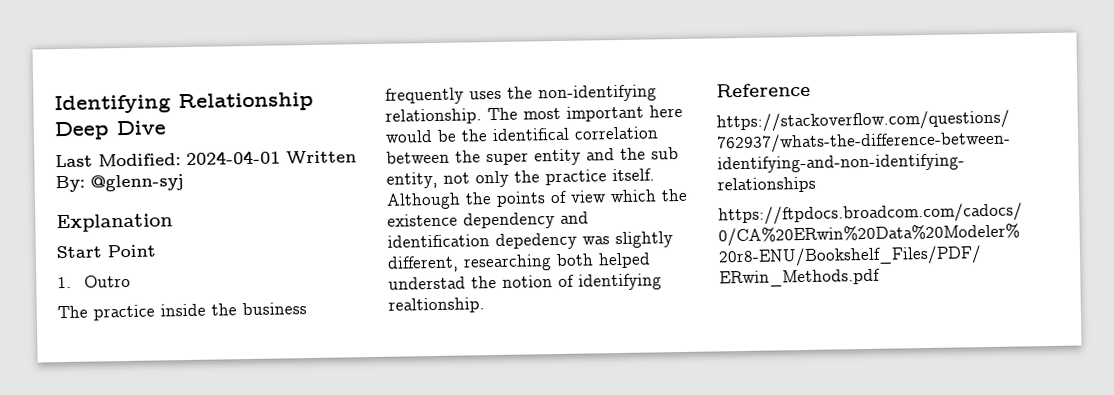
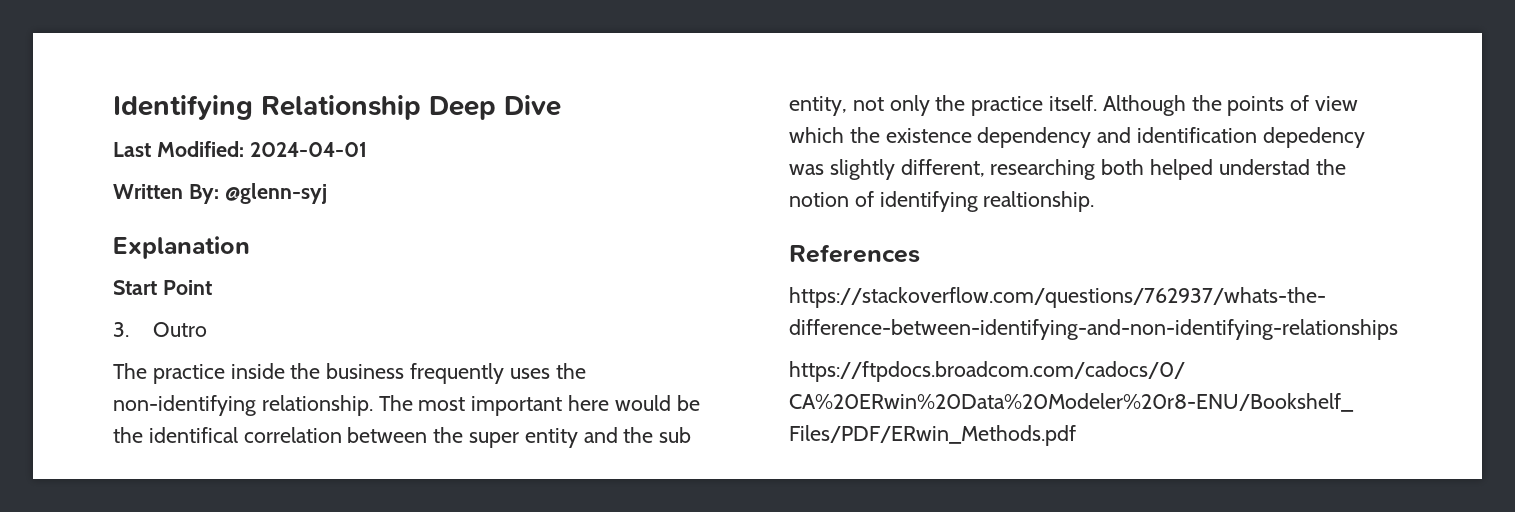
- Last Modified: 2024-04-01 Written By: @glenn-syj
+ Last Modified: 2024-04-01
+ Written By: @glenn-syj
- 1. Outro
+ 3. Outro
- Reference
+ References

